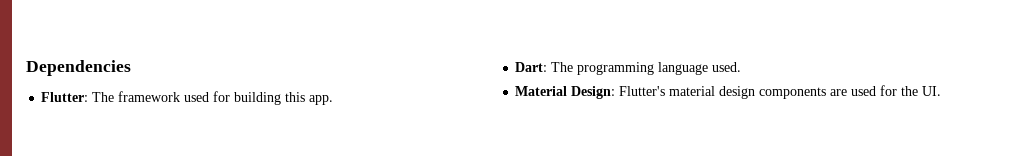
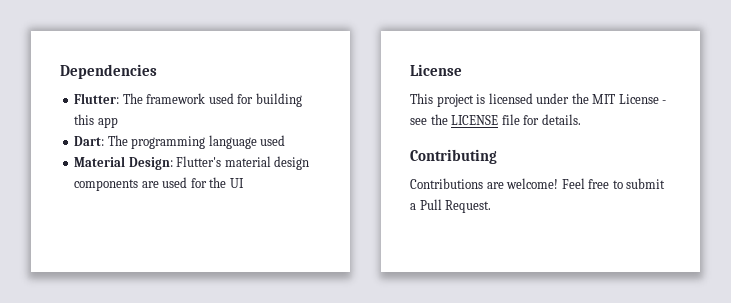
- Flutter: The framework used for building this app.
+ Flutter: The framework used for building this app
- Dart: The programming language used.
+ Dart: The programming language used
- Material Design: Flutter's material design components are used for the UI.
+ Material Design: Flutter's material design components are used for the UI
+ License
+ This project is licensed under the MIT License - see the LICENSE file for details.
+ Contributing
+ Contributions are welcome! Feel free to submit a Pull Request.

